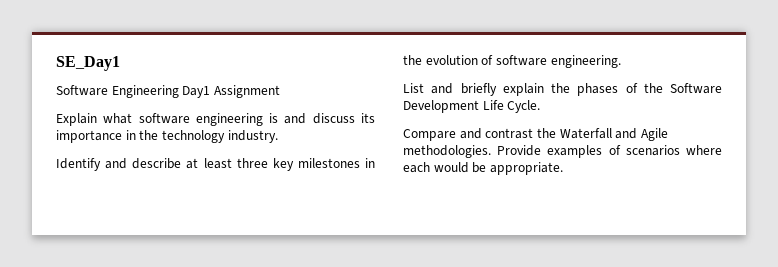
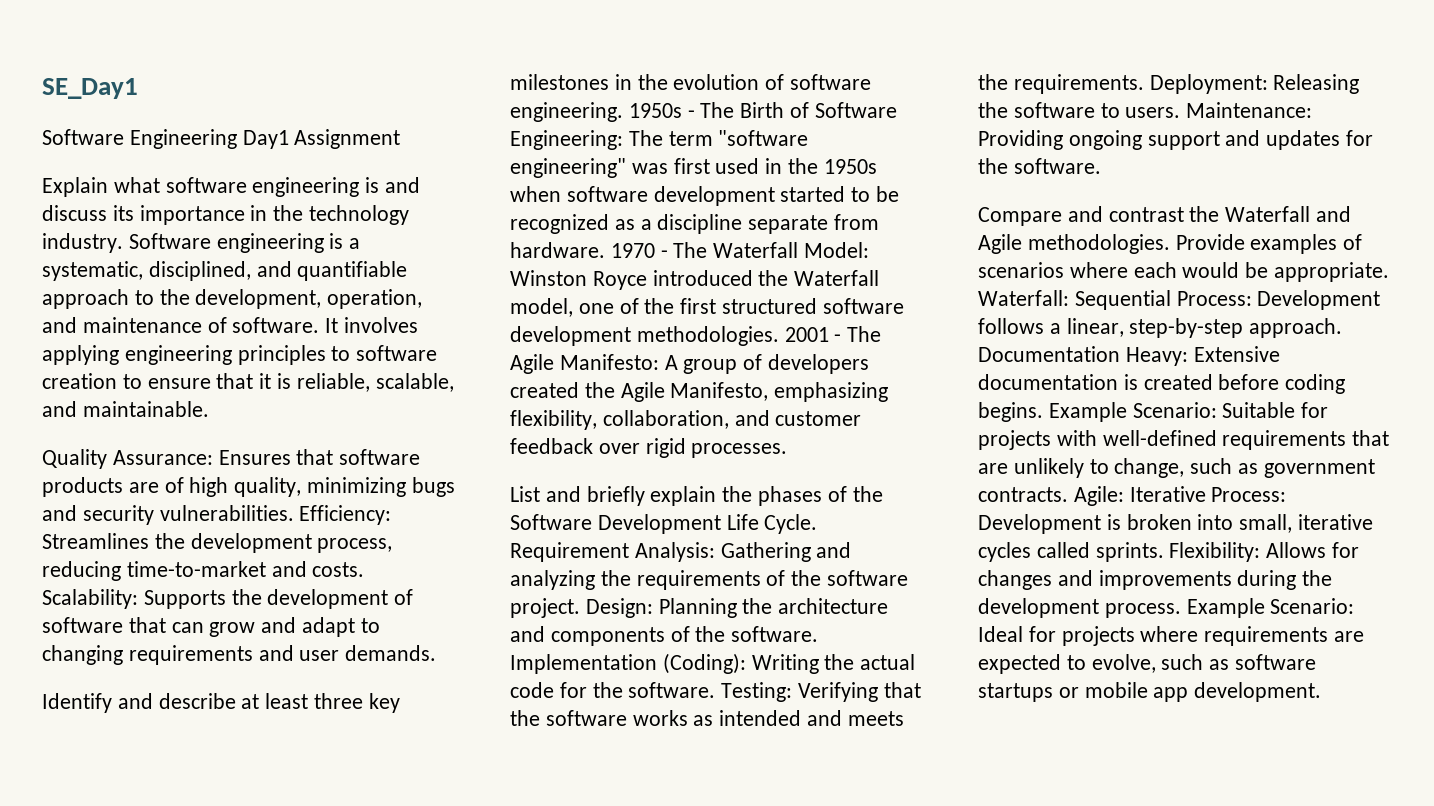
+ Software engineering is a systematic, disciplined, and quantifiable approach to the development, operation, and maintenance of software. It involves applying engineering principles to software creation to ensure that it is reliable, scalable, and maintainable.
+ Quality Assurance: Ensures that software products are of high quality, minimizing bugs and security vulnerabilities. Efficiency: Streamlines the development process, reducing time-to-market and costs. Scalability: Supports the development of software that can grow and adapt to changing requirements and user demands.
+ 1950s - The Birth of Software Engineering: The term "software engineering" was first used in the 1950s when software development started to be recognized as a discipline separate from hardware. 1970 - The Waterfall Model: Winston Royce introduced the Waterfall model, one of the first structured software development methodologies. 2001 - The Agile Manifesto: A group of developers created the Agile Manifesto, emphasizing flexibility, collaboration, and customer feedback over rigid processes.
+ Requirement Analysis: Gathering and analyzing the requirements of the software project. Design: Planning the architecture and components of the software. Implementation (Coding): Writing the actual code for the software. Testing: Verifying that the software works as intended and meets the requirements. Deployment: Releasing the software to users. Maintenance: Providing ongoing support and updates for the software.
+ Waterfall: Sequential Process: Development follows a linear, step-by-step approach. Documentation Heavy: Extensive documentation is created before coding begins. Example Scenario: Suitable for projects with well-defined requirements that are unlikely to change, such as government contracts. Agile: Iterative Process: Development is broken into small, iterative cycles called sprints. Flexibility: Allows for changes and improvements during the development process. Example Scenario: Ideal for projects where requirements are expected to evolve, such as software startups or mobile app development.

